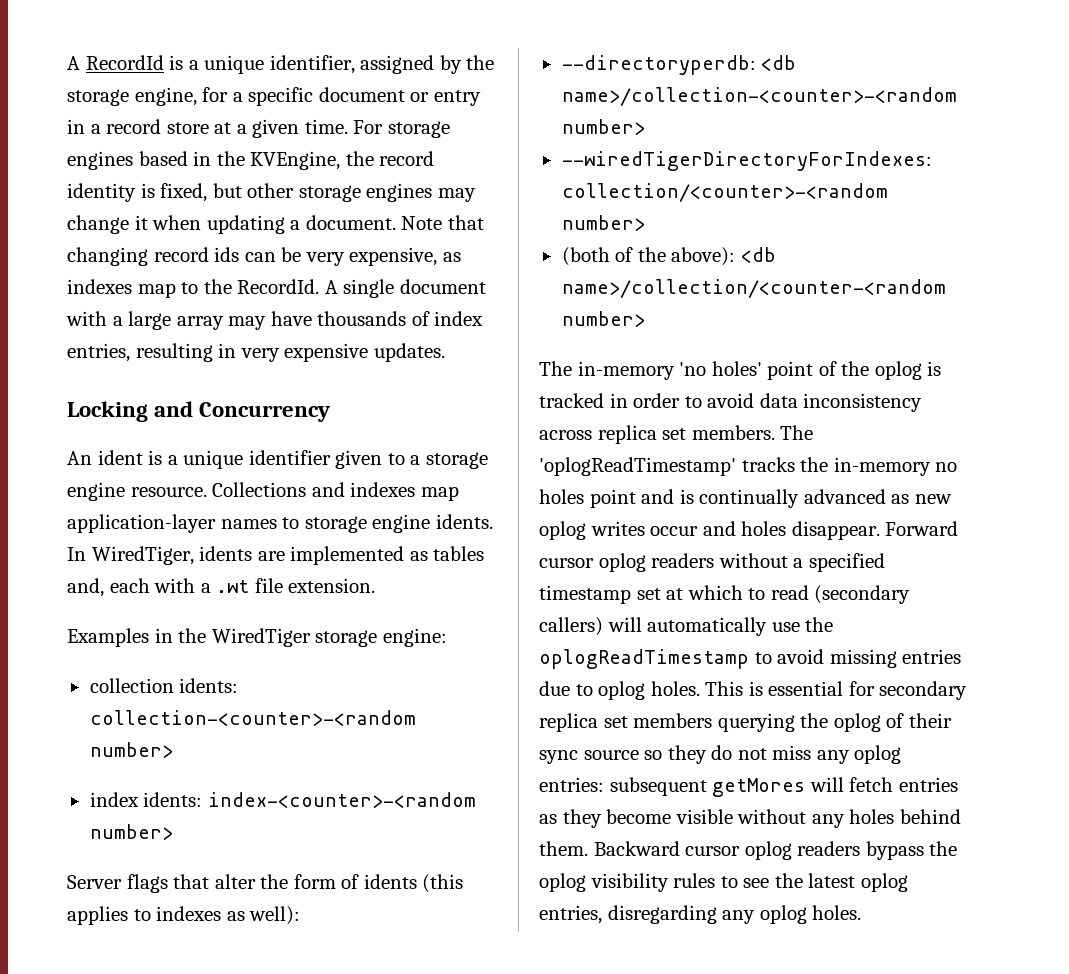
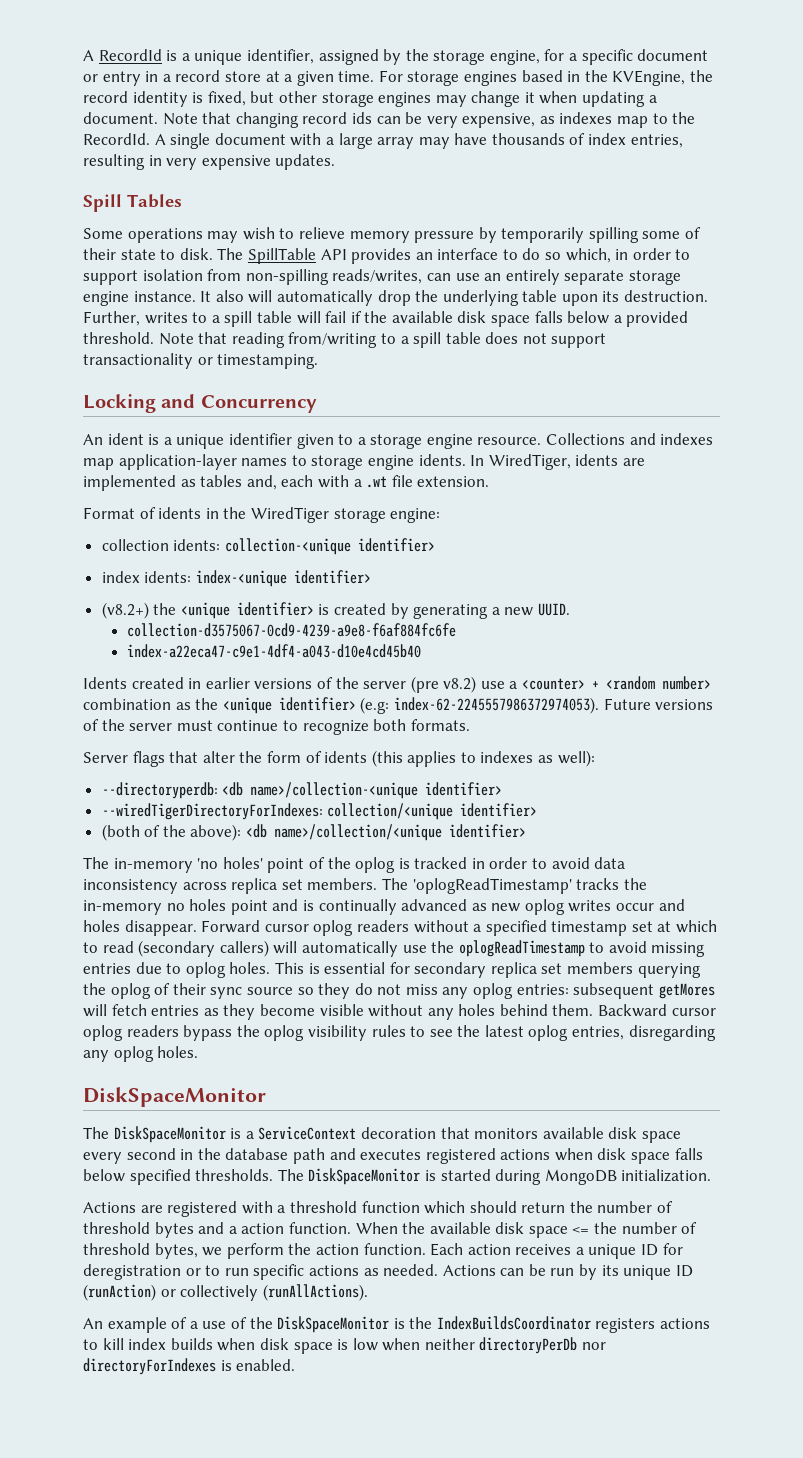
+ Spill Tables
+ Some operations may wish to relieve memory pressure by temporarily spilling some of their state to disk. The SpillTable API provides an interface to do so which, in order to support isolation from non-spilling reads/writes, can use an entirely separate storage engine instance. It also will automatically drop the underlying table upon its destruction. Further, writes to a spill table will fail if the available disk space falls below a provided threshold. Note that reading from/writing to a spill table does not support transactionality or timestamping.
- Examples in the WiredTiger storage engine:
+ Format of idents in the WiredTiger storage engine:
- collection idents: collection-<counter>-<random number>
+ collection idents: collection-<unique identifier>
- index idents: index-<counter>-<random number>
+ index idents: index-<unique identifier>
+ (v8.2+) the <unique identifier> is created by generating a new UUID.
+ collection-d3575067-0cd9-4239-a9e8-f6af884fc6fe
+ index-a22eca47-c9e1-4df4-a043-d10e4cd45b40
+ Idents created in earlier versions of the server (pre v8.2) use a <counter> + <random number> combination as the <unique identifier> (e.g: index-62-2245557986372974053). Future versions of the server must continue to recognize both formats.
- --directoryperdb: <db name>/collection-<counter>-<random number>
+ --directoryperdb: <db name>/collection-<unique identifier>
- --wiredTigerDirectoryForIndexes: collection/<counter>-<random number>
+ --wiredTigerDirectoryForIndexes: collection/<unique identifier>
- (both of the above): <db name>/collection/<counter-<random number>
+ (both of the above): <db name>/collection/<unique identifier>
  Backward cursor oplog readers bypass the oplog visibility rules to see the latest oplog entries, disregarding any oplog holes.
+ DiskSpaceMonitor
+ The DiskSpaceMonitor is a ServiceContext decoration that monitors available disk space every second in the database path and executes registered actions when disk space falls below specified thresholds. The DiskSpaceMonitor is started during MongoDB initialization.
+ Actions are registered with a threshold function which should return the number of threshold bytes and a action function. When the available disk space <= the number of threshold bytes, we perform the action function. Each action receives a unique ID for deregistration or to run specific actions as needed. Actions can be run by its unique ID (runAction) or collectively (runAllActions).
+ An example of a use of the DiskSpaceMonitor is the IndexBuildsCoordinator registers actions to kill index builds when disk space is low when neither directoryPerDb nor directoryForIndexes is enabled.

